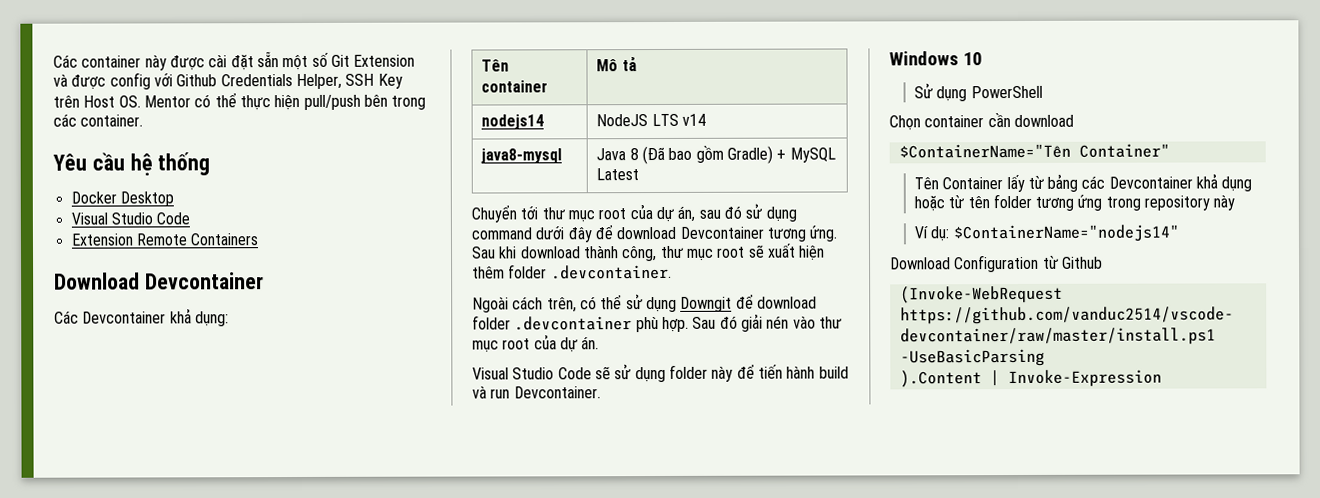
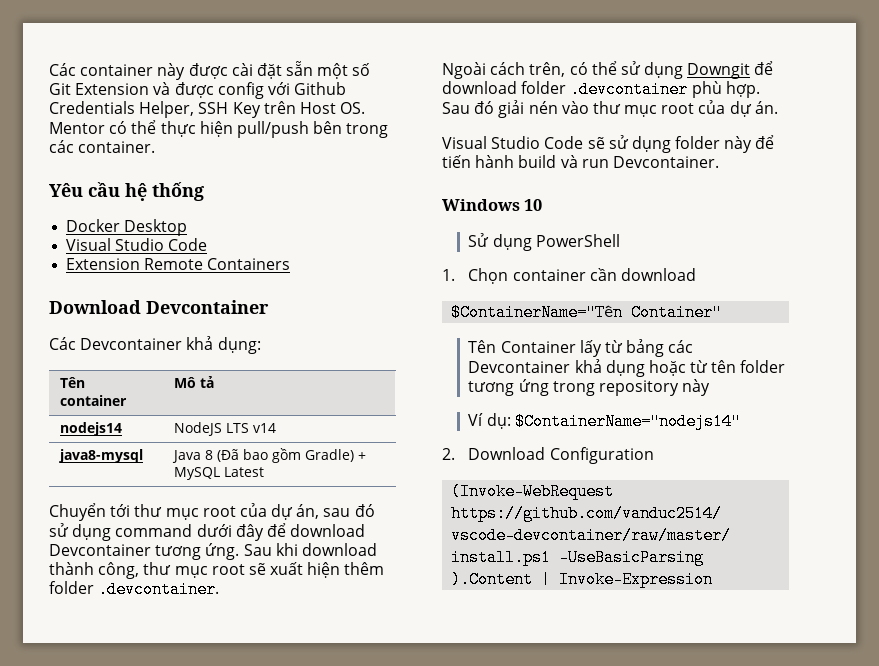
- Chọn container cần download
+ 1. Chọn container cần download
- Download Configuration từ Github
+ 2. Download Configuration

